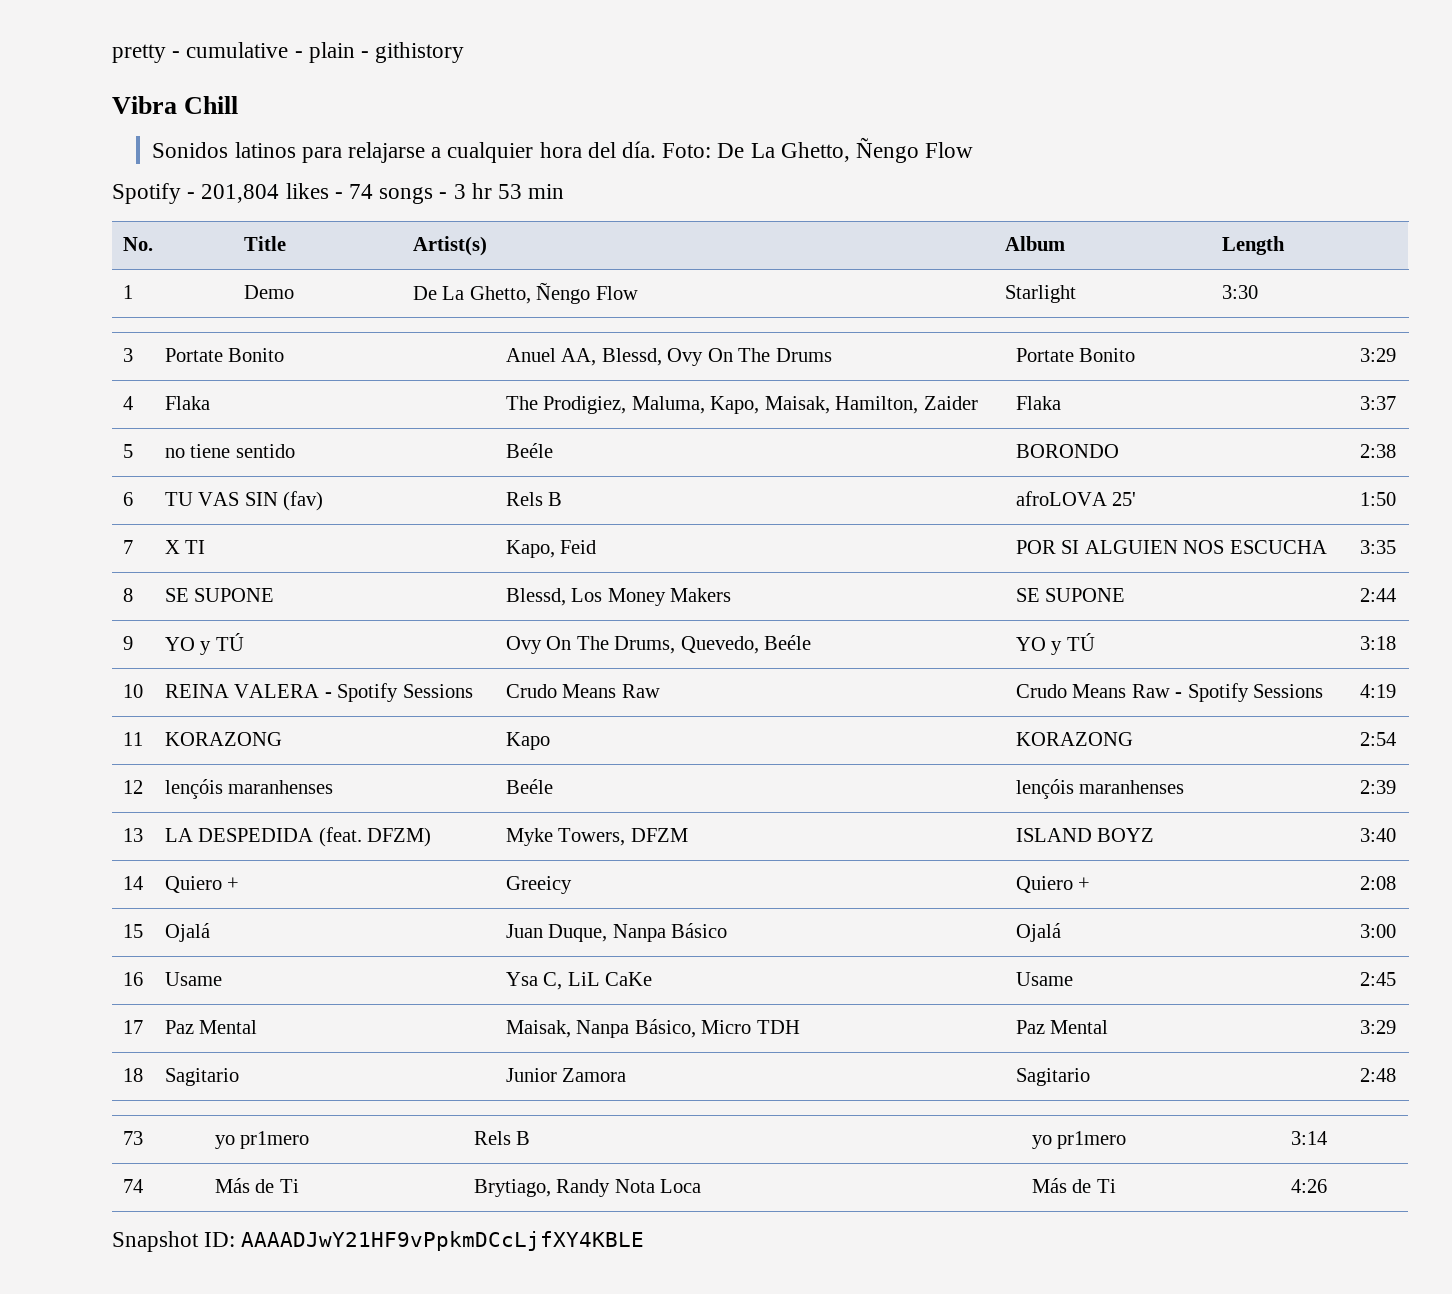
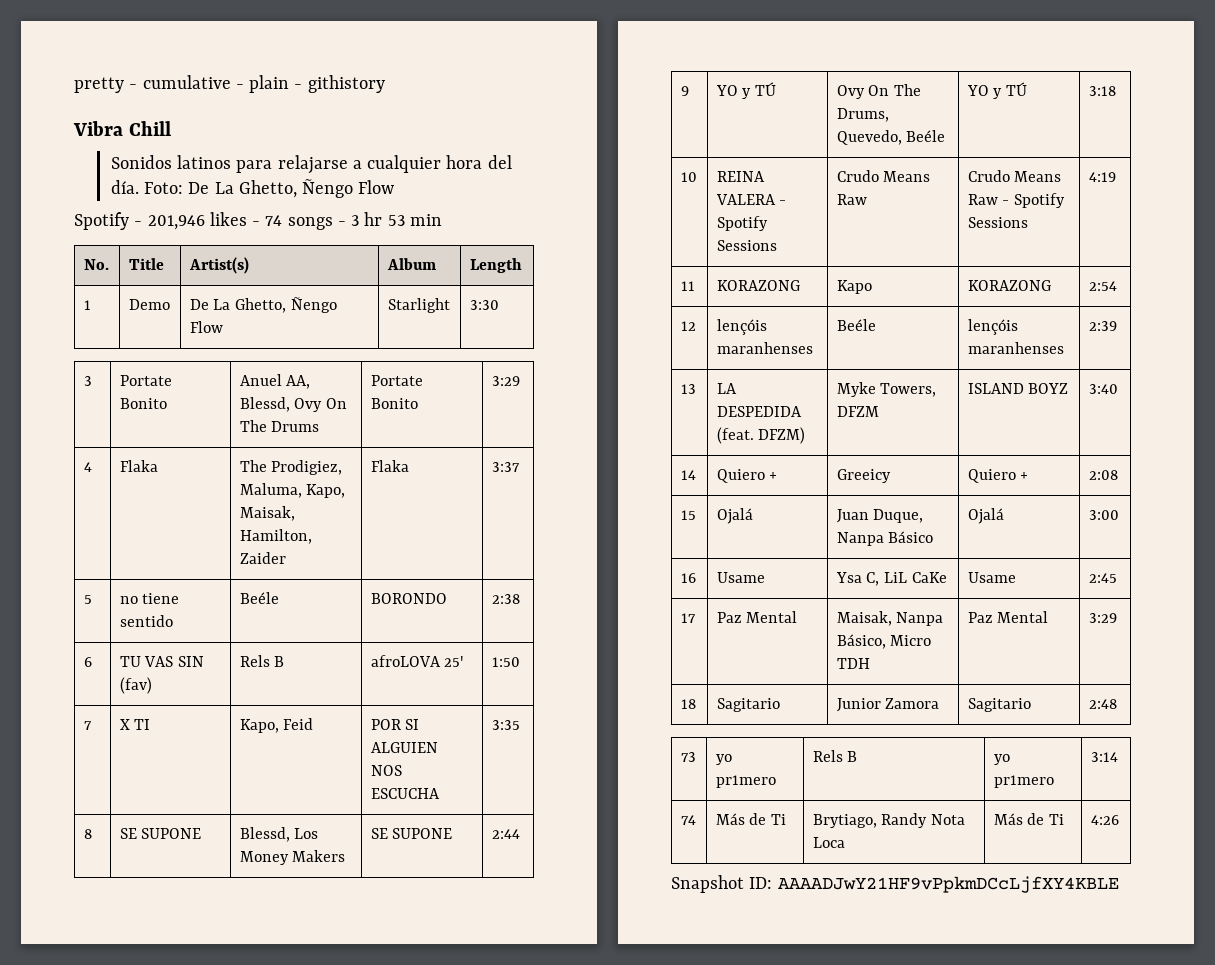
- Spotify - 201,804 likes - 74 songs - 3 hr 53 min
+ Spotify - 201,946 likes - 74 songs - 3 hr 53 min

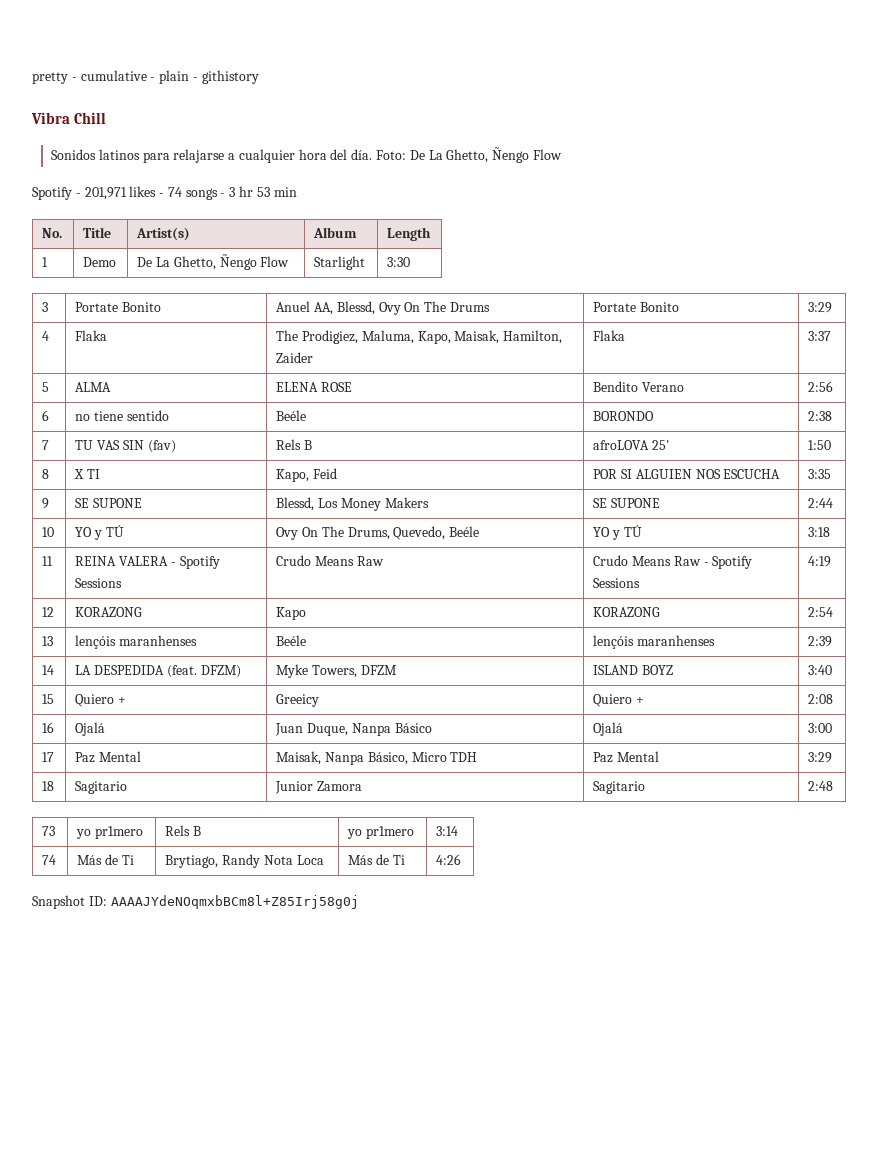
- Spotify - 201,946 likes - 74 songs - 3 hr 53 min
+ Spotify - 201,971 likes - 74 songs - 3 hr 53 min
- 5 | no tiene sentido | Beéle | BORONDO | 2:38
+ 5 | ALMA | ELENA ROSE | Bendito Verano | 2:56
+ 6 | no tiene sentido | Beéle | BORONDO | 2:38
- 6 | TU VAS SIN (fav) | Rels B | afroLOVA 25' | 1:50
+ 7 | TU VAS SIN (fav) | Rels B | afroLOVA 25' | 1:50
- 7 | X TI | Kapo, Feid | POR SI ALGUIEN NOS ESCUCHA | 3:35
+ 8 | X TI | Kapo, Feid | POR SI ALGUIEN NOS ESCUCHA | 3:35
- 8 | SE SUPONE | Blessd, Los Money Makers | SE SUPONE | 2:44
+ 9 | SE SUPONE | Blessd, Los Money Makers | SE SUPONE | 2:44
- 9 | YO y TÚ | Ovy On The Drums, Quevedo, Beéle | YO y TÚ | 3:18
+ 10 | YO y TÚ | Ovy On The Drums, Quevedo, Beéle | YO y TÚ | 3:18
- 10 | REINA VALERA - Spotify Sessions | Crudo Means Raw | Crudo Means Raw - Spotify Sessions | 4:19
+ 11 | REINA VALERA - Spotify Sessions | Crudo Means Raw | Crudo Means Raw - Spotify Sessions | 4:19
- 11 | KORAZONG | Kapo | KORAZONG | 2:54
+ 12 | KORAZONG | Kapo | KORAZONG | 2:54
- 12 | lençóis maranhenses | Beéle | lençóis maranhenses | 2:39
+ 13 | lençóis maranhenses | Beéle | lençóis maranhenses | 2:39
- 13 | LA DESPEDIDA (feat. DFZM) | Myke Towers, DFZM | ISLAND BOYZ | 3:40
+ 14 | LA DESPEDIDA (feat. DFZM) | Myke Towers, DFZM | ISLAND BOYZ | 3:40
- 14 | Quiero + | Greeicy | Quiero + | 2:08
+ 15 | Quiero + | Greeicy | Quiero + | 2:08
- 15 | Ojalá | Juan Duque, Nanpa Básico | Ojalá | 3:00
+ 16 | Ojalá | Juan Duque, Nanpa Básico | Ojalá | 3:00
- 16 | Usame | Ysa C, LiL CaKe | Usame | 2:45
- Snapshot ID: AAAADJwY21HF9vPpkmDCcLjfXY4KBLE
+ Snapshot ID: AAAAJYdeNOqmxbBCm8l+Z85Irj58g0j

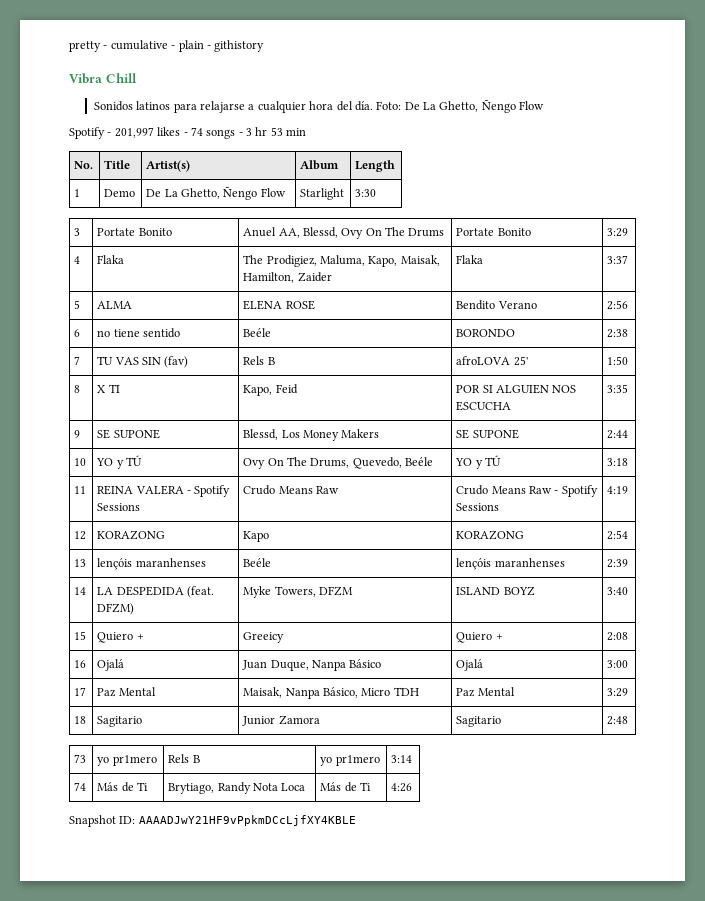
- Spotify - 201,971 likes - 74 songs - 3 hr 53 min
+ Spotify - 201,997 likes - 74 songs - 3 hr 53 min
- Snapshot ID: AAAAJYdeNOqmxbBCm8l+Z85Irj58g0j
+ Snapshot ID: AAAADJwY21HF9vPpkmDCcLjfXY4KBLE

